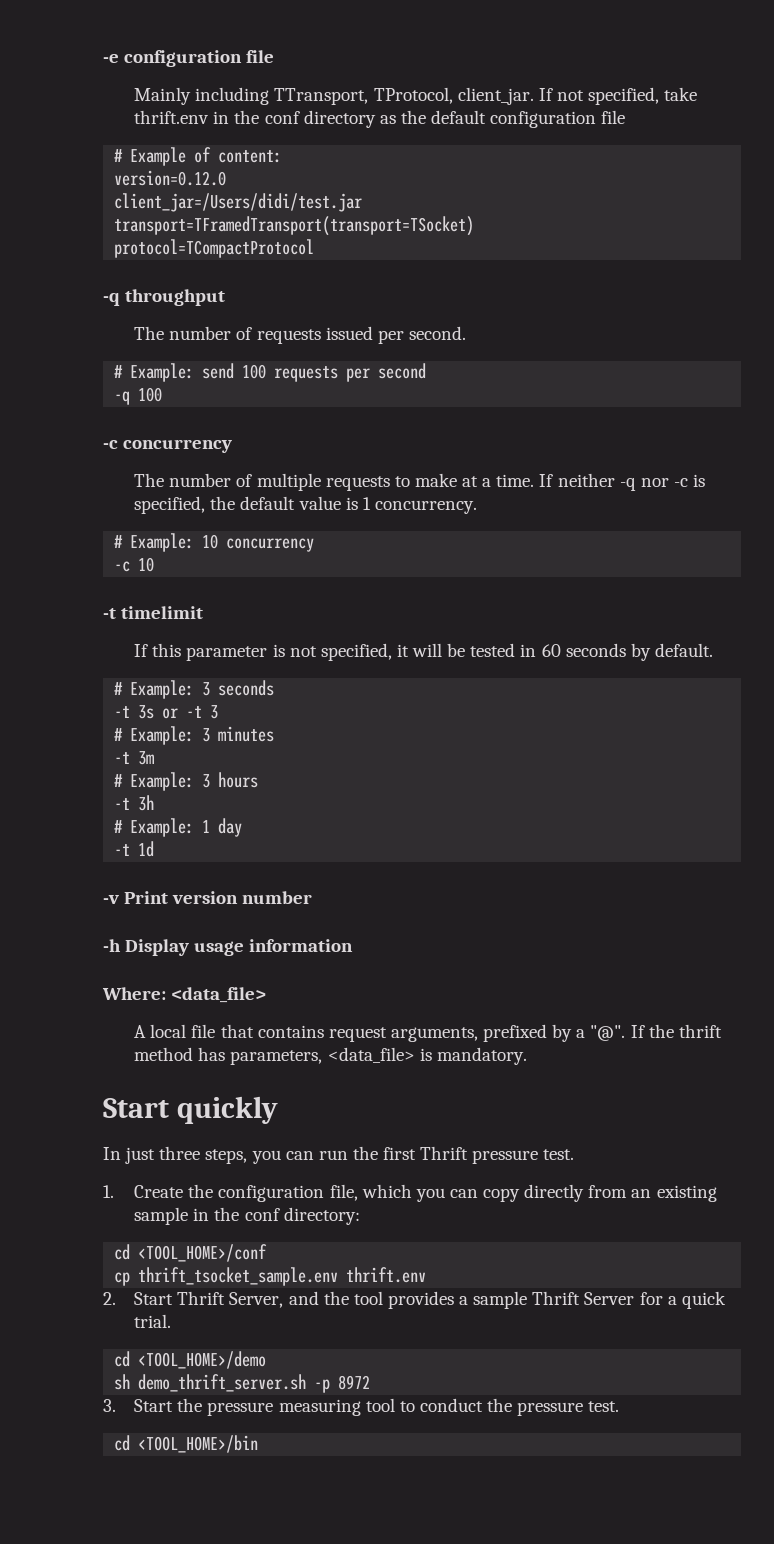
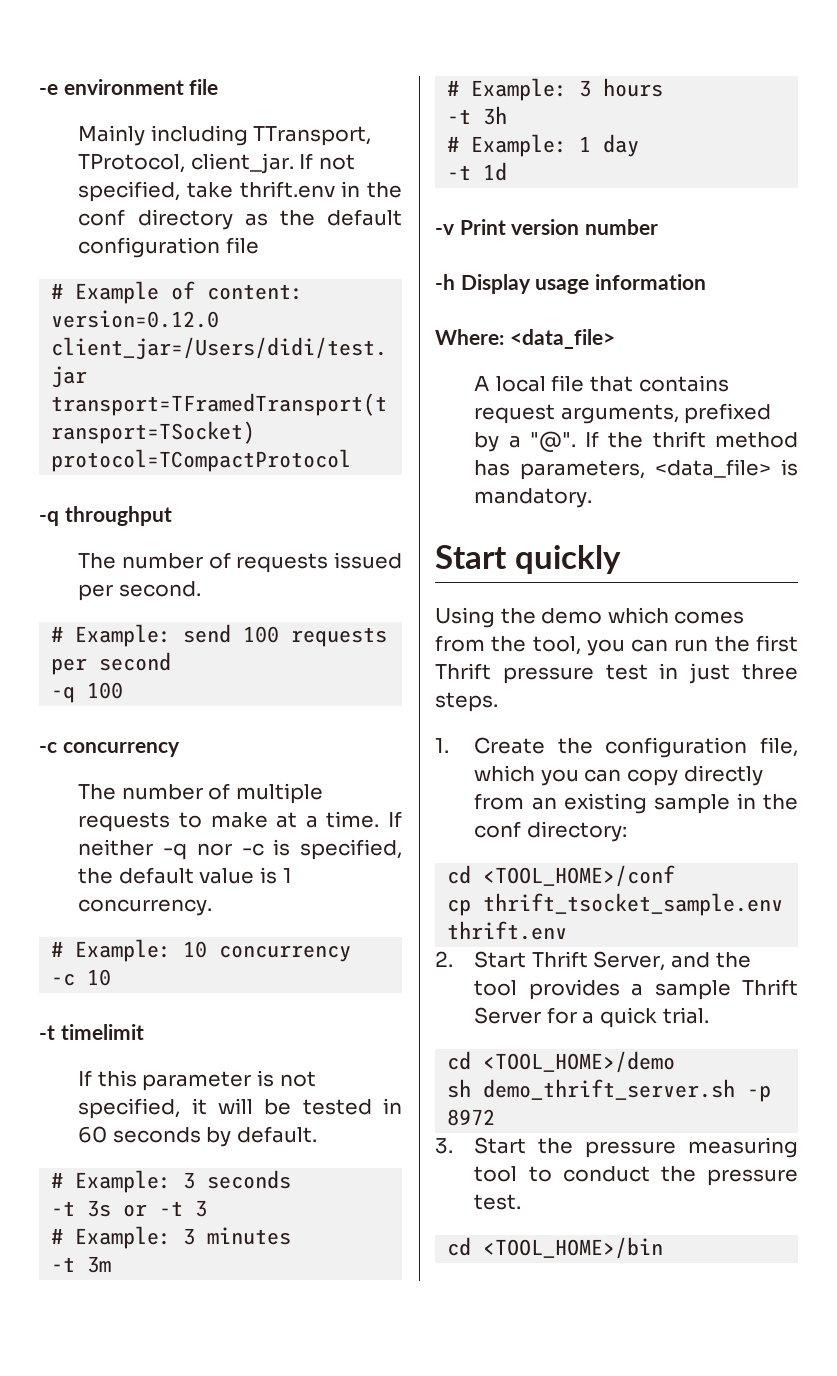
- -e configuration file
+ -e environment file
- In just three steps, you can run the first Thrift pressure test.
+ Using the demo which comes from the tool, you can run the first Thrift pressure test in just three steps.

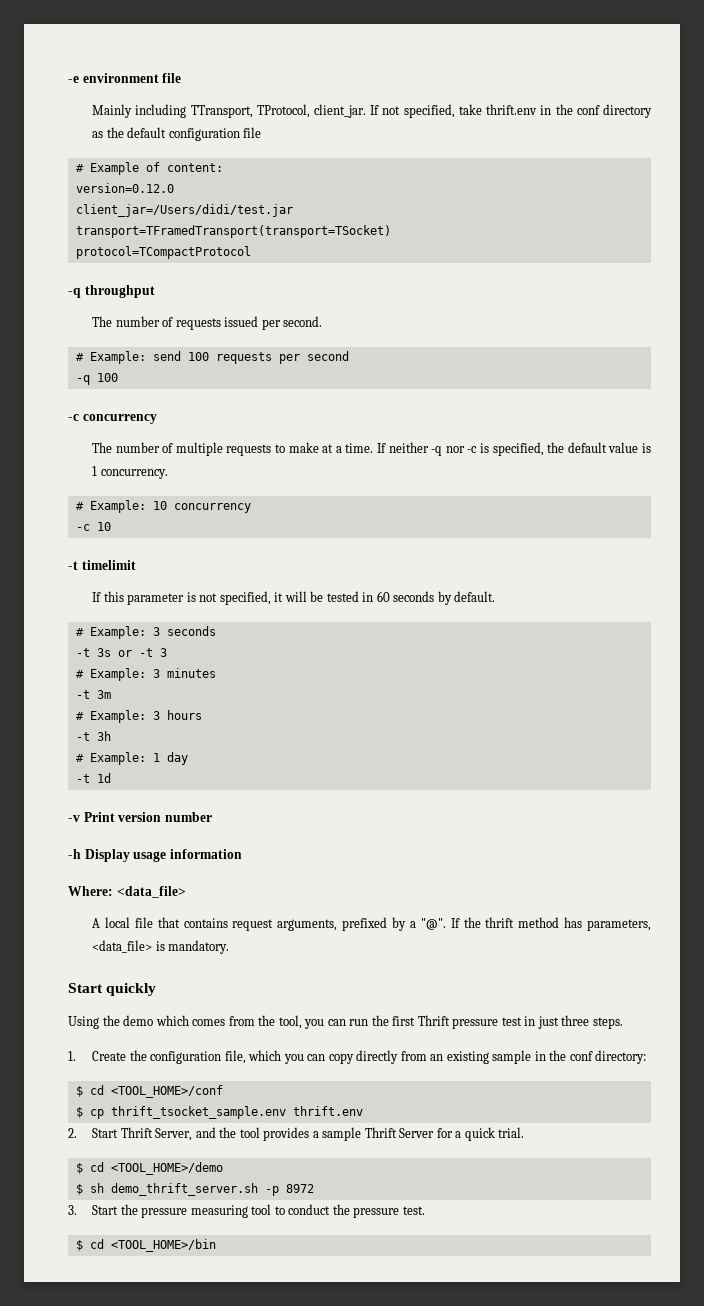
- cd <TOOL_HOME>/conf
+ $ cd <TOOL_HOME>/conf
- cp thrift_tsocket_sample.env thrift.env
+ $ cp thrift_tsocket_sample.env thrift.env
- cd <TOOL_HOME>/demo
+ $ cd <TOOL_HOME>/demo
- sh demo_thrift_server.sh -p 8972
+ $ sh demo_thrift_server.sh -p 8972
- cd <TOOL_HOME>/bin
+ $ cd <TOOL_HOME>/bin

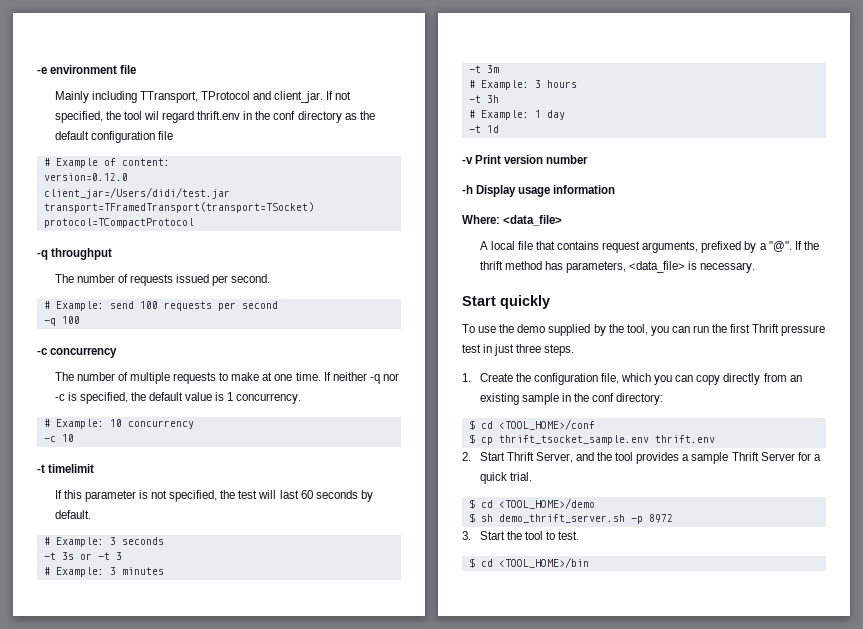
- Mainly including TTransport, TProtocol, client_jar.
+ Mainly including TTransport, TProtocol and client_jar.
- If not specified, take thrift.env in the conf directory as the default configuration file
+ If not specified, the tool wil regard thrift.env in the conf directory as the default configuration file
- The number of multiple requests to make at a time.
+ The number of multiple requests to make at one time.
- If this parameter is not specified, it will be tested in 60 seconds by default.
+ If this parameter is not specified, the test will last 60 seconds by default.
- If the thrift method has parameters, <data_file> is mandatory.
+ If the thrift method has parameters, <data_file> is necessary.
- Using the demo which comes from the tool, you can run the first Thrift pressure test in just three steps.
+ To use the demo supplied by the tool, you can run the first Thrift pressure test in just three steps.
- 3. Start the pressure measuring tool to conduct the pressure test.
+ 3. Start the tool to test.

